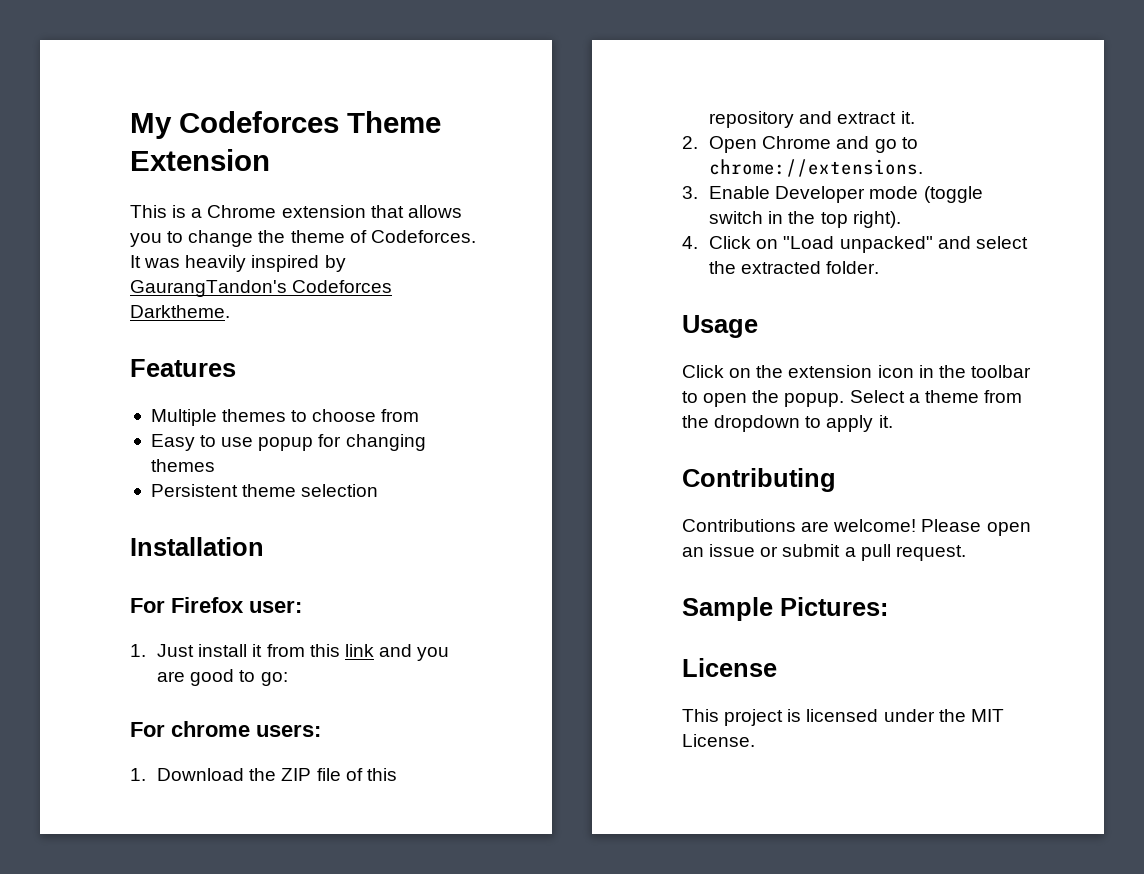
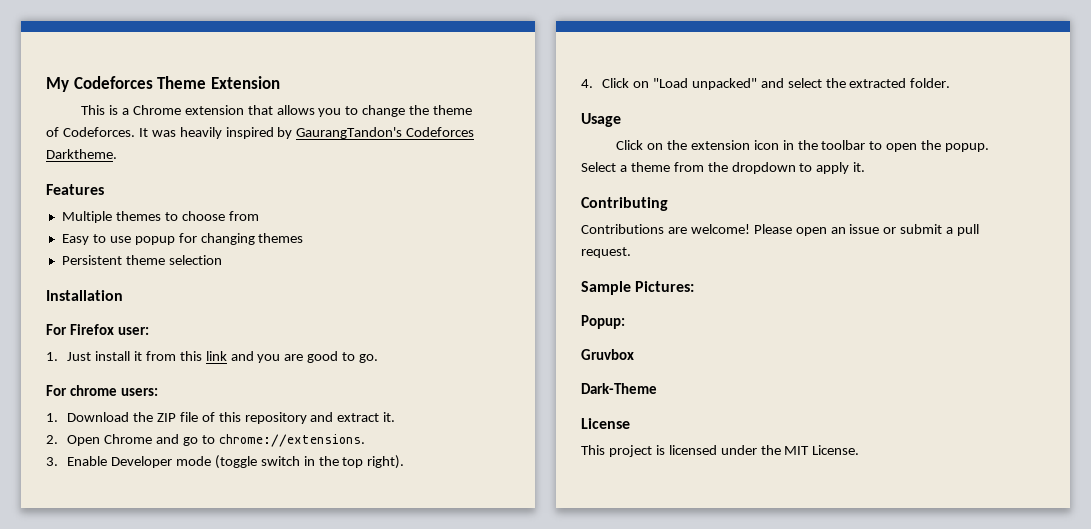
- 1. Just install it from this link and you are good to go:
+ 1. Just install it from this link and you are good to go.
+ Popup:
+ Gruvbox
+ Dark-Theme

